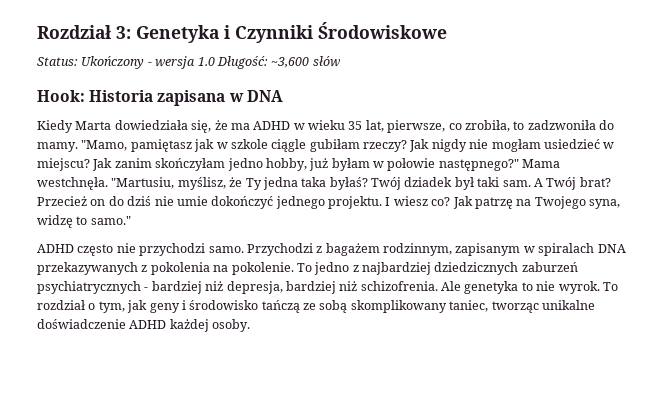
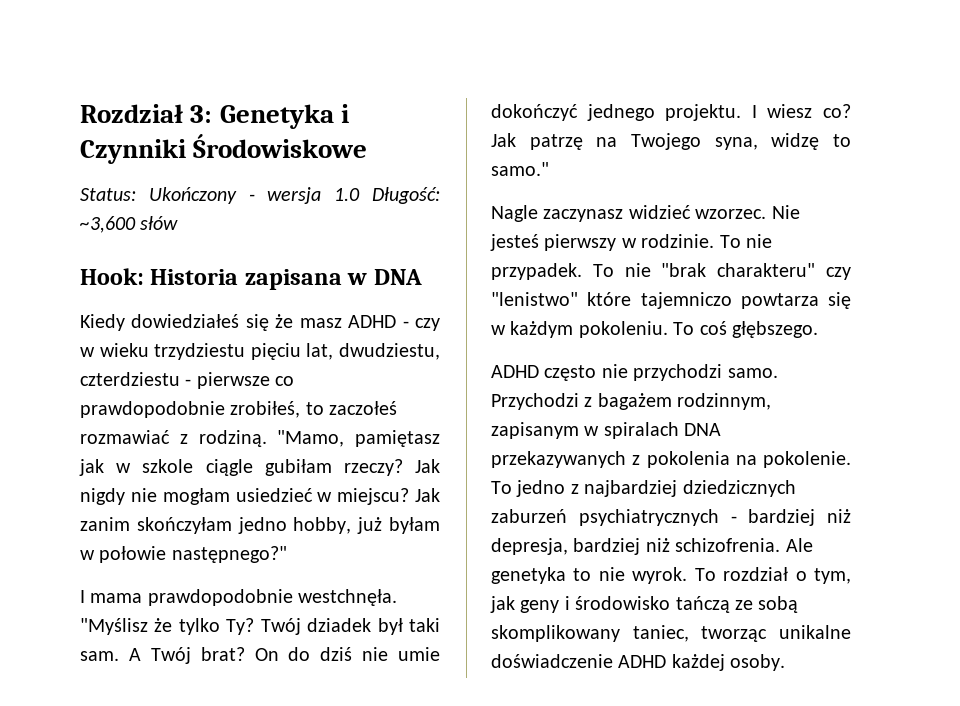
- Kiedy Marta dowiedziała się, że ma ADHD w wieku 35 lat, pierwsze, co zrobiła, to zadzwoniła do mamy.
+ Kiedy dowiedziałeś się że masz ADHD - czy w wieku trzydziestu pięciu lat, dwudziestu, czterdziestu - pierwsze co prawdopodobnie zrobiłeś, to zaczołeś rozmawiać z rodziną.
- Jak zanim skończyłam jedno hobby, już byłam w połowie następnego?" Mama westchnęła. "Martusiu, myślisz, że Ty jedna taka byłaś?
+ Jak zanim skończyłam jedno hobby, już byłam w połowie następnego?"
+ I mama prawdopodobnie westchnęła. "Myślisz że tylko Ty?
- Przecież on do dziś nie umie dokończyć jednego projektu.
+ On do dziś nie umie dokończyć jednego projektu.
+ Nagle zaczynasz widzieć wzorzec. Nie jesteś pierwszy w rodzinie. To nie przypadek. To nie "brak charakteru" czy "lenistwo" które tajemniczo powtarza się w każdym pokoleniu. To coś głębszego.

